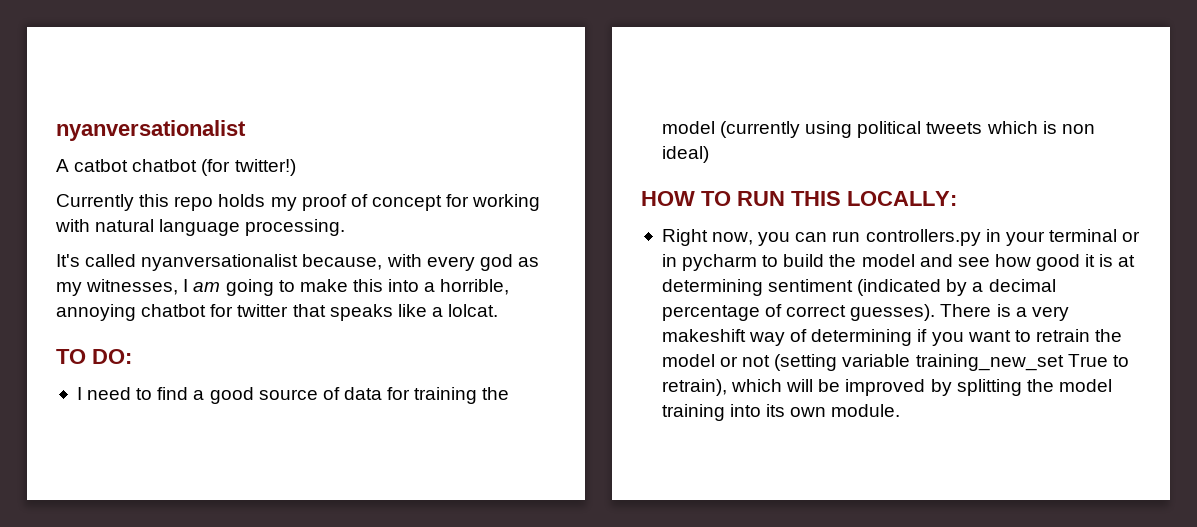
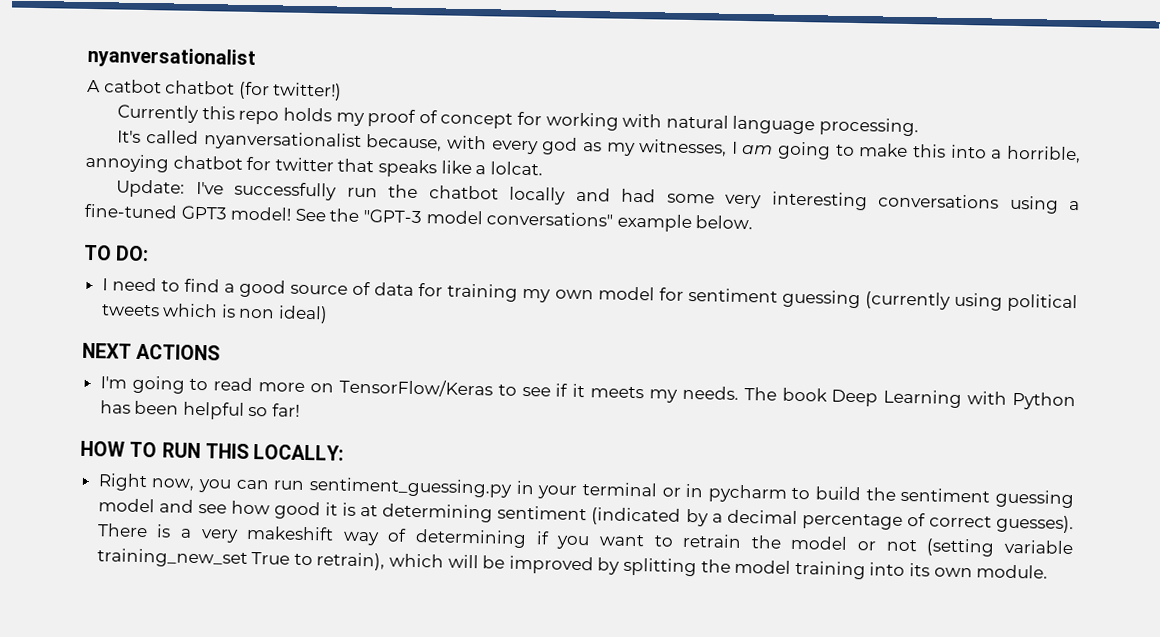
+ Update: I've successfully run the chatbot locally and had some very interesting conversations using a fine-tuned GPT3 model! See the "GPT-3 model conversations" example below.
- I need to find a good source of data for training the model (currently using political tweets which is non ideal)
+ I need to find a good source of data for training my own model for sentiment guessing (currently using political tweets which is non ideal)
+ NEXT ACTIONS
+ I'm going to read more on TensorFlow/Keras to see if it meets my needs. The book Deep Learning with Python has been helpful so far!
- Right now, you can run controllers.py in your terminal or in pycharm to build the model and see how good it is at determining sentiment (indicated by a decimal percentage of correct guesses).
+ Right now, you can run sentiment_guessing.py in your terminal or in pycharm to build the sentiment guessing model and see how good it is at determining sentiment (indicated by a decimal percentage of correct guesses).

